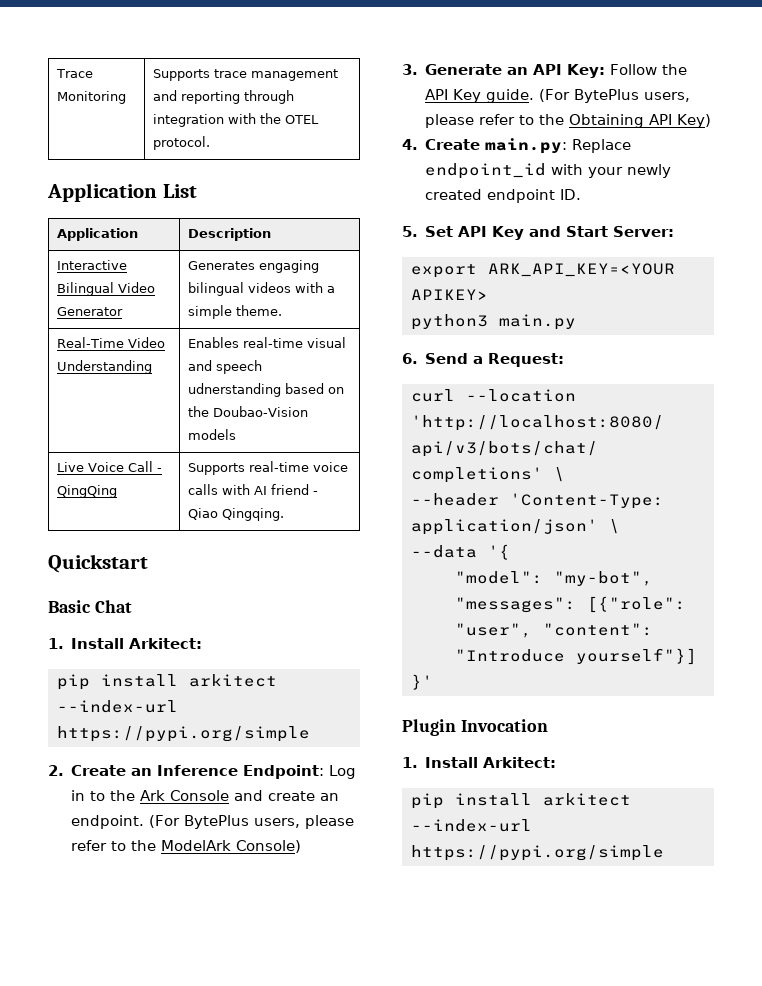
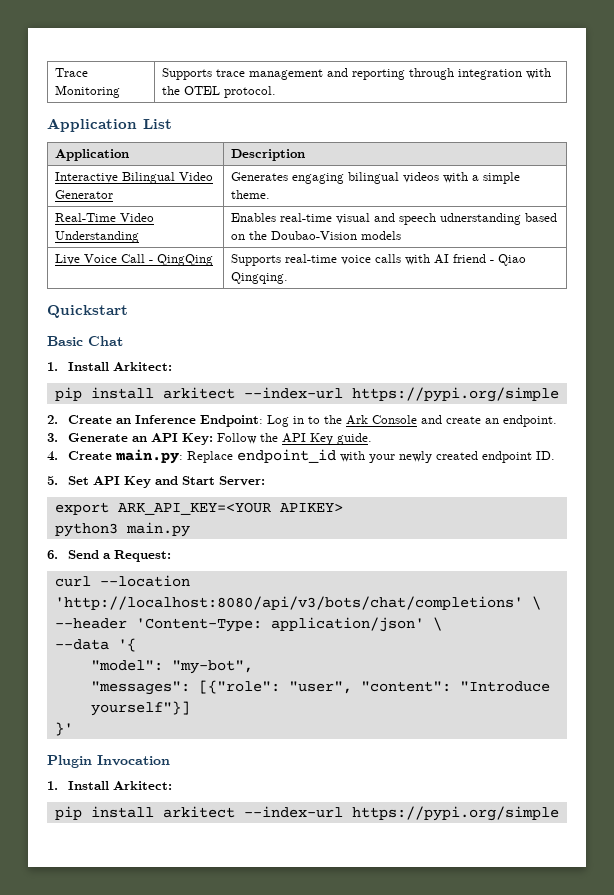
- (For BytePlus users, please refer to the ModelArk Console)
- (For BytePlus users, please refer to the Obtaining API Key)

